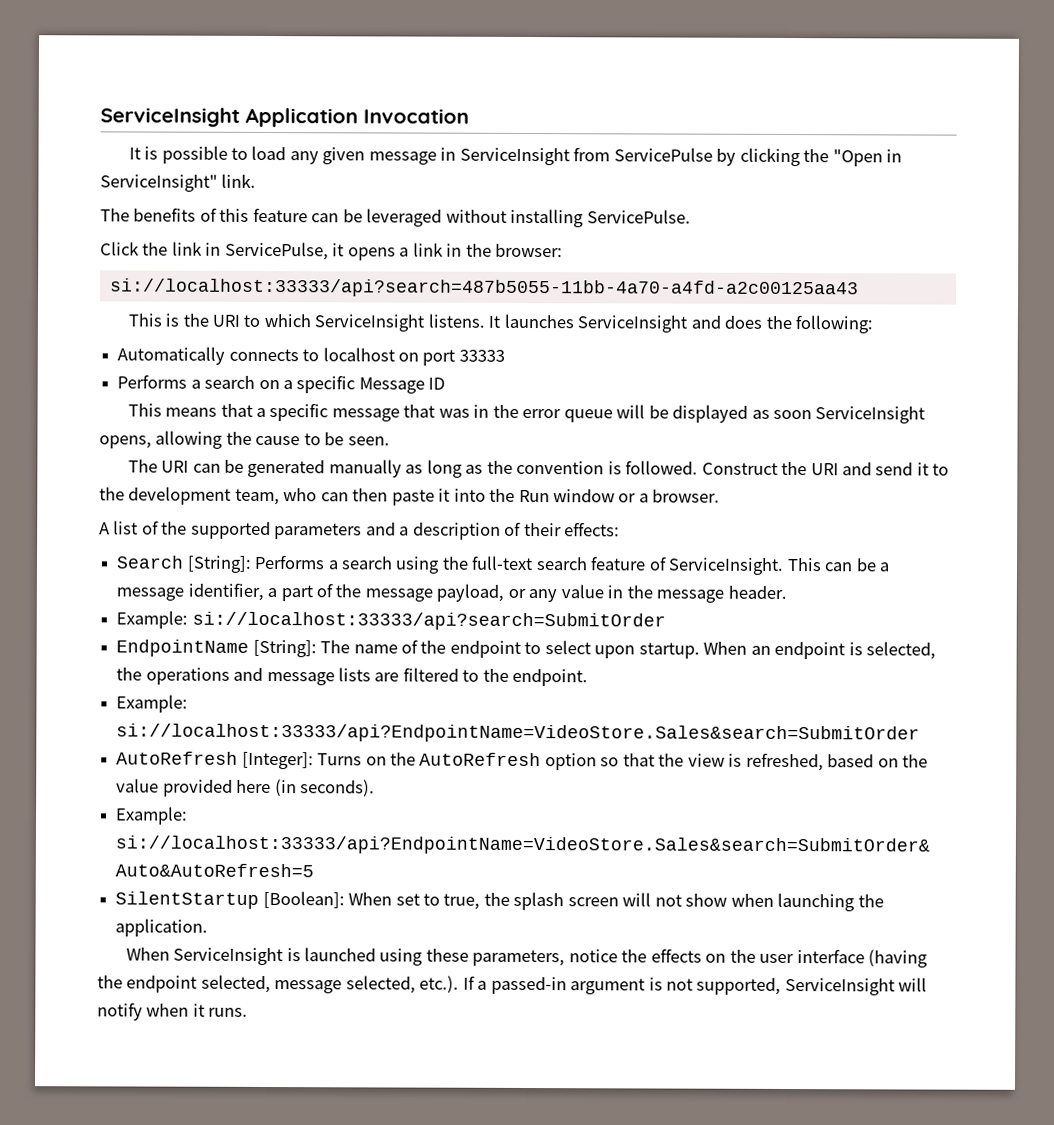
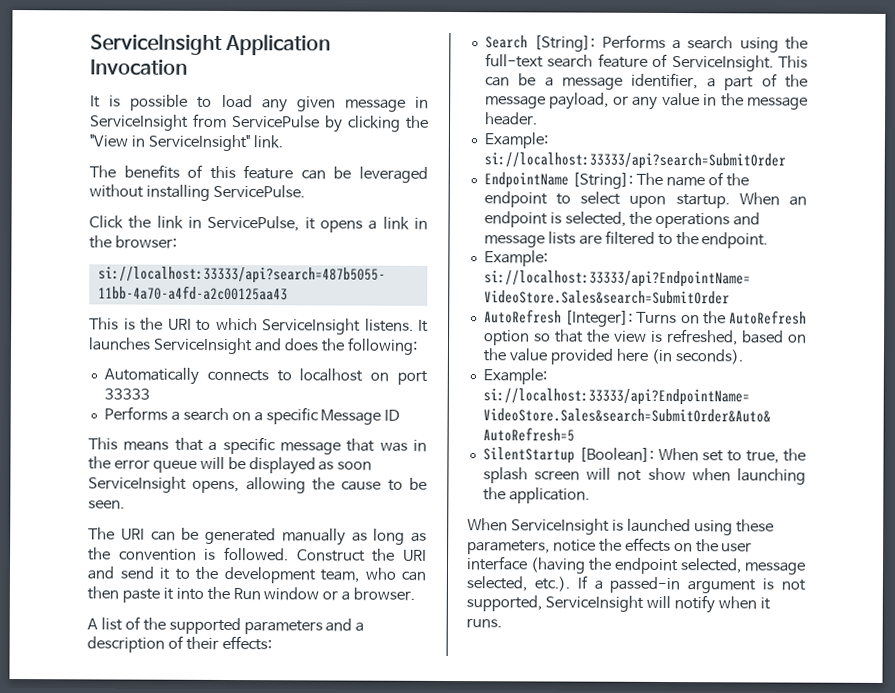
- It is possible to load any given message in ServiceInsight from ServicePulse by clicking the "Open in ServiceInsight" link.
+ It is possible to load any given message in ServiceInsight from ServicePulse by clicking the "View in ServiceInsight" link.

